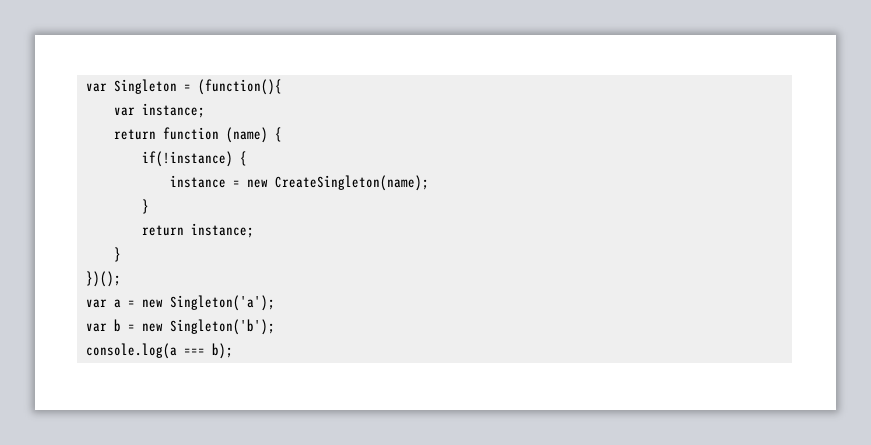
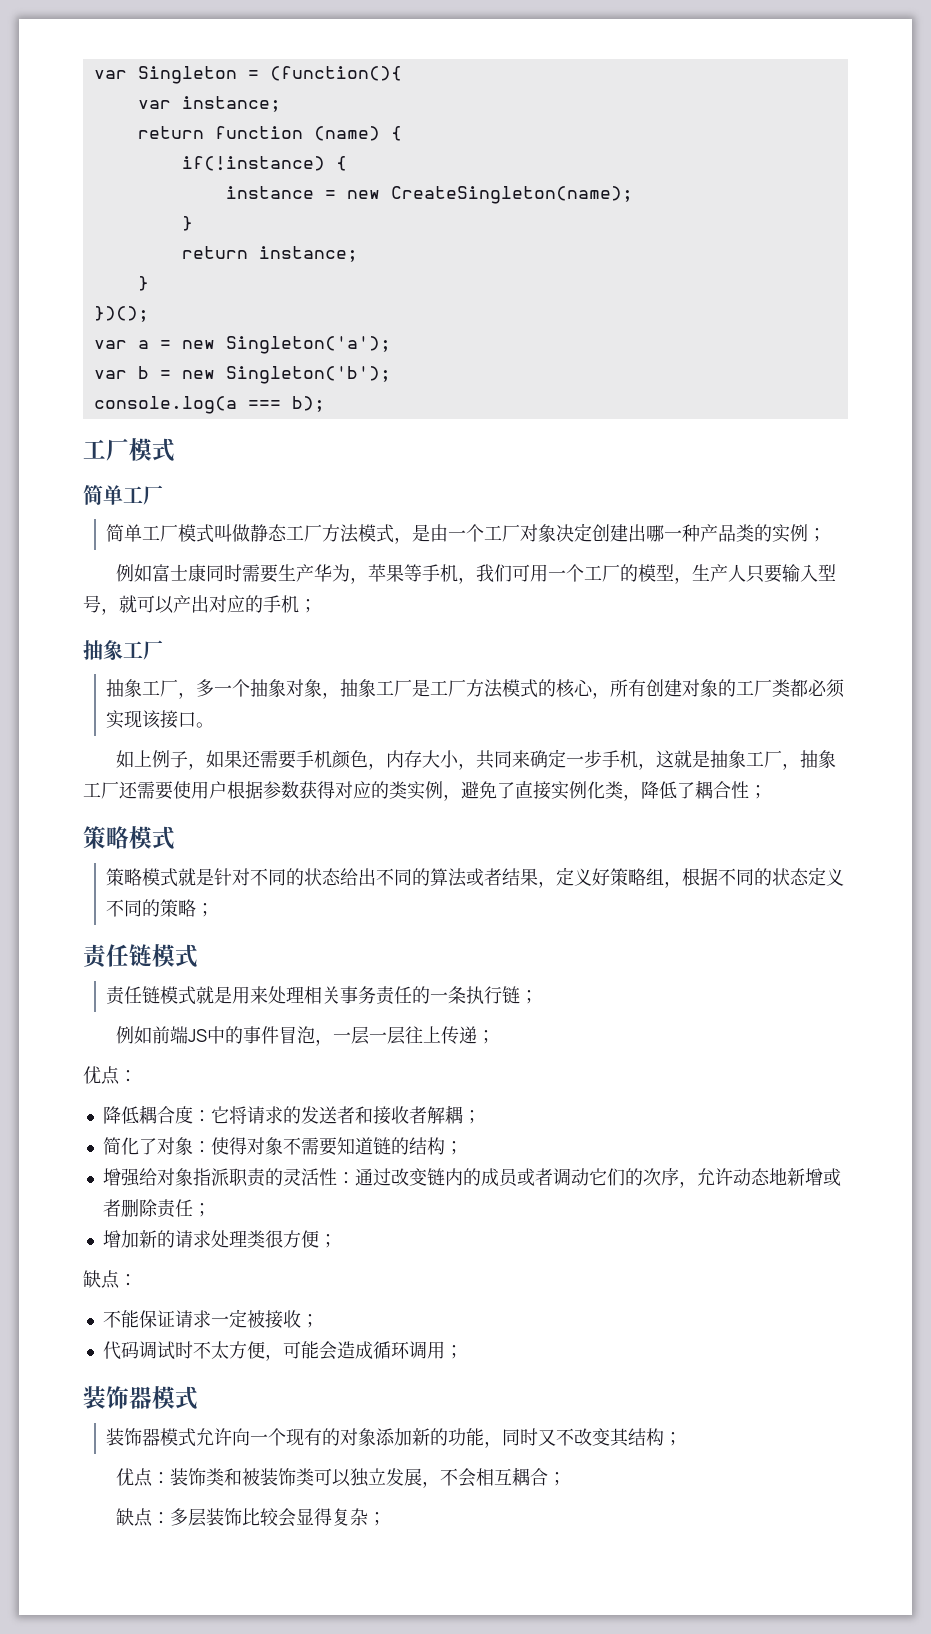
  console.log(a === b);
+ 工厂模式
+ 简单工厂
+ 简单工厂模式叫做静态工厂方法模式，是由一个工厂对象决定创建出哪一种产品类的实例；
+ 例如富士康同时需要生产华为，苹果等手机，我们可用一个工厂的模型，生产人只要输入型号，就可以产出对应的手机；
+ 抽象工厂
+ 抽象工厂，多一个抽象对象，抽象工厂是工厂方法模式的核心，所有创建对象的工厂类都必须实现该接口。
+ 如上例子，如果还需要手机颜色，内存大小，共同来确定一步手机，这就是抽象工厂，抽象工厂还需要使用户根据参数获得对应的类实例，避免了直接实例化类，降低了耦合性；
+ 策略模式
+ 策略模式就是针对不同的状态给出不同的算法或者结果，定义好策略组，根据不同的状态定义不同的策略；
+ 责任链模式
+ 责任链模式就是用来处理相关事务责任的一条执行链；
+ 例如前端JS中的事件冒泡，一层一层往上传递；
+ 优点：
+ 降低耦合度：它将请求的发送者和接收者解耦；
+ 简化了对象：使得对象不需要知道链的结构；
+ 增强给对象指派职责的灵活性：通过改变链内的成员或者调动它们的次序，允许动态地新增或者删除责任；
+ 增加新的请求处理类很方便；
+ 缺点：
+ 不能保证请求一定被接收；
+ 代码调试时不太方便，可能会造成循环调用；
+ 装饰器模式
+ 装饰器模式允许向一个现有的对象添加新的功能，同时又不改变其结构；
+ 优点：装饰类和被装饰类可以独立发展，不会相互耦合；
+ 缺点：多层装饰比较会显得复杂；

